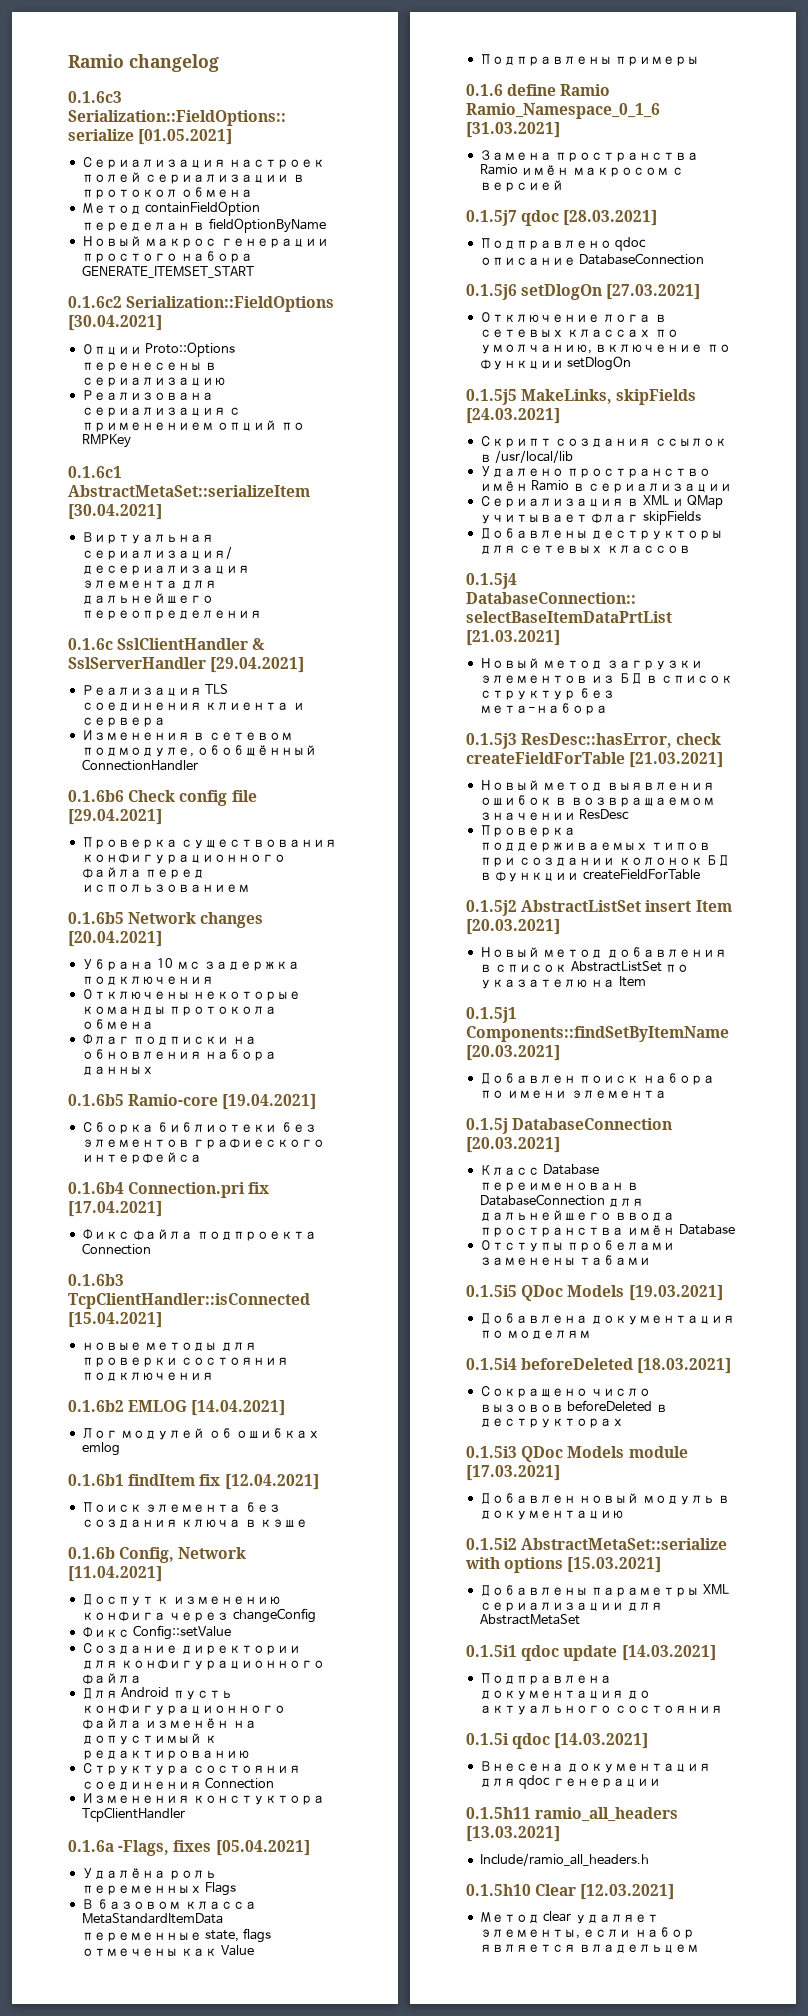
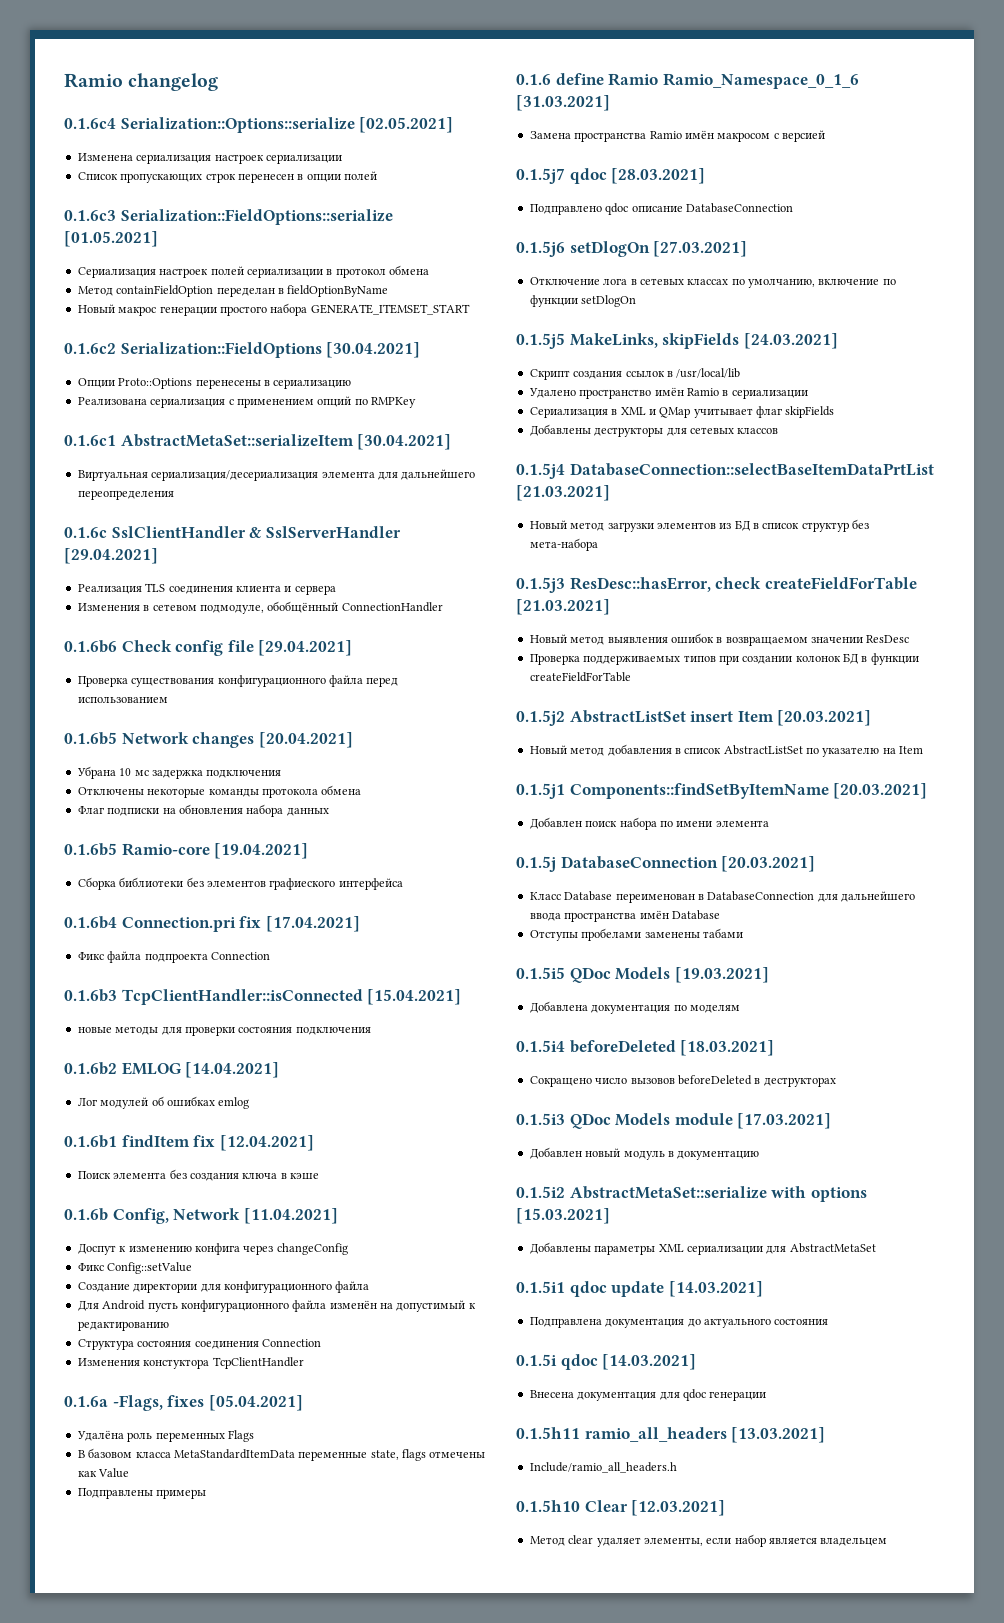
+ 0.1.6c4 Serialization::Options::serialize [02.05.2021]
+ Изменена сериализация настроек сериализации
+ Список пропускающих строк перенесен в опции полей

